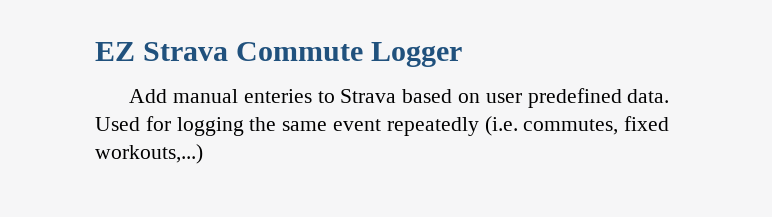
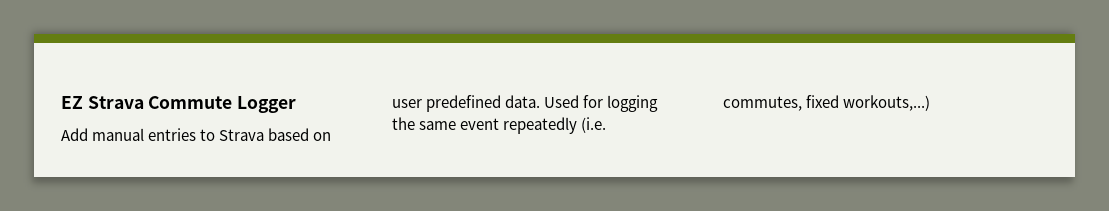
- Add manual enteries to Strava based on user predefined data.
+ Add manual entries to Strava based on user predefined data.

